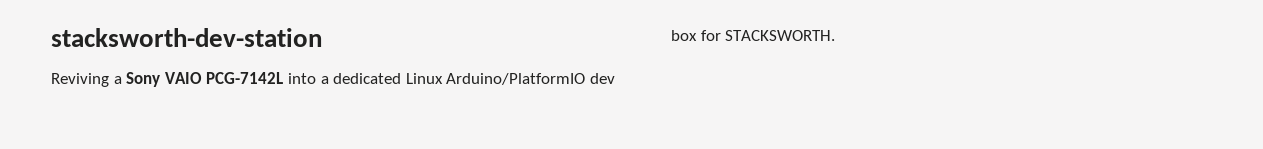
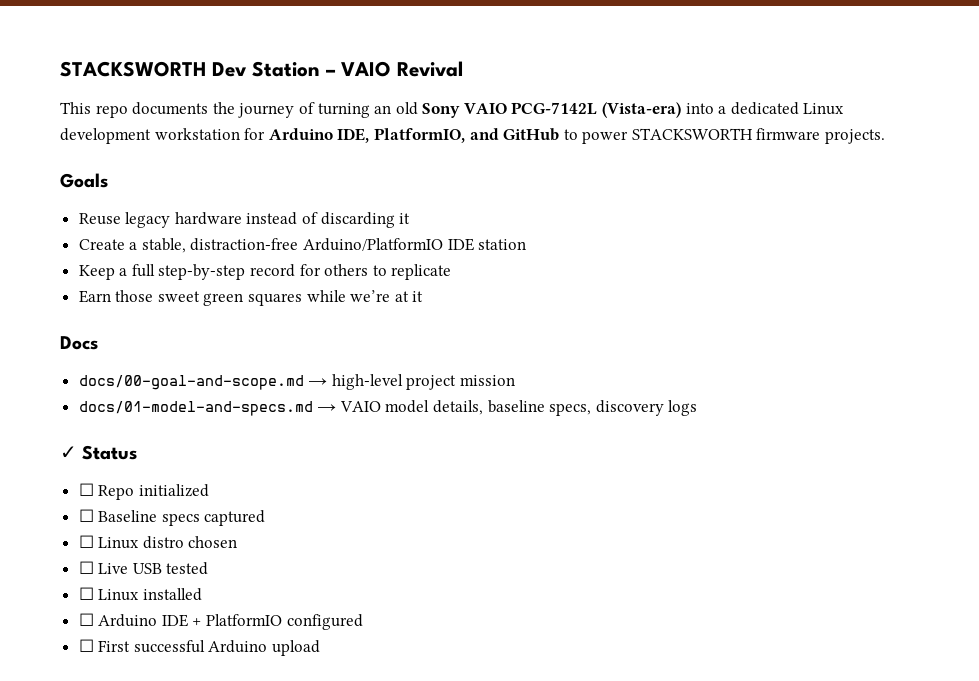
- stacksworth-dev-station
- Reviving a Sony VAIO PCG-7142L into a dedicated Linux Arduino/PlatformIO dev box for STACKSWORTH.
+ STACKSWORTH Dev Station – VAIO Revival
+ This repo documents the journey of turning an old Sony VAIO PCG-7142L (Vista-era) into a dedicated Linux development workstation for Arduino IDE, PlatformIO, and GitHub to power STACKSWORTH firmware projects.
+ Goals
+ Reuse legacy hardware instead of discarding it
+ Create a stable, distraction-free Arduino/PlatformIO IDE station
+ Keep a full step-by-step record for others to replicate
+ Earn those sweet green squares while we’re at it
+ Docs
+ docs/00-goal-and-scope.md → high-level project mission
+ docs/01-model-and-specs.md → VAIO model details, baseline specs, discovery logs
+ ✓ Status
+ ☐ Repo initialized
+ ☐ Baseline specs captured
+ ☐ Linux distro chosen
+ ☐ Live USB tested
+ ☐ Linux installed
+ ☐ Arduino IDE + PlatformIO configured
+ ☐ First successful Arduino upload

